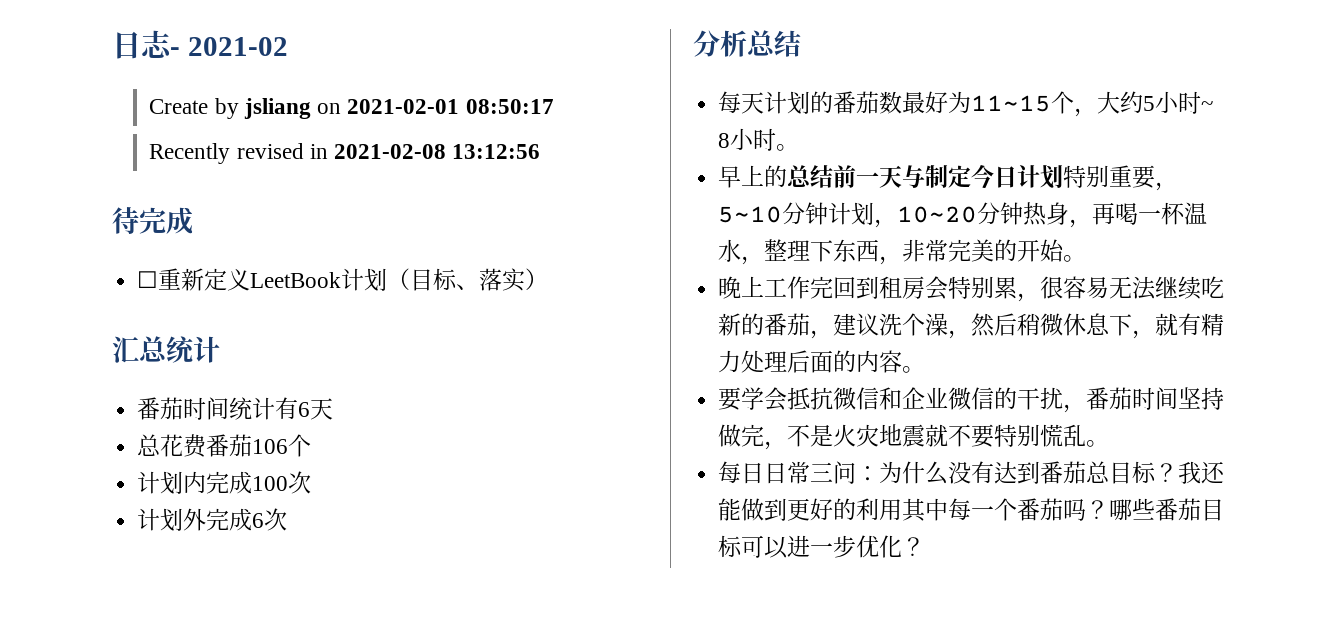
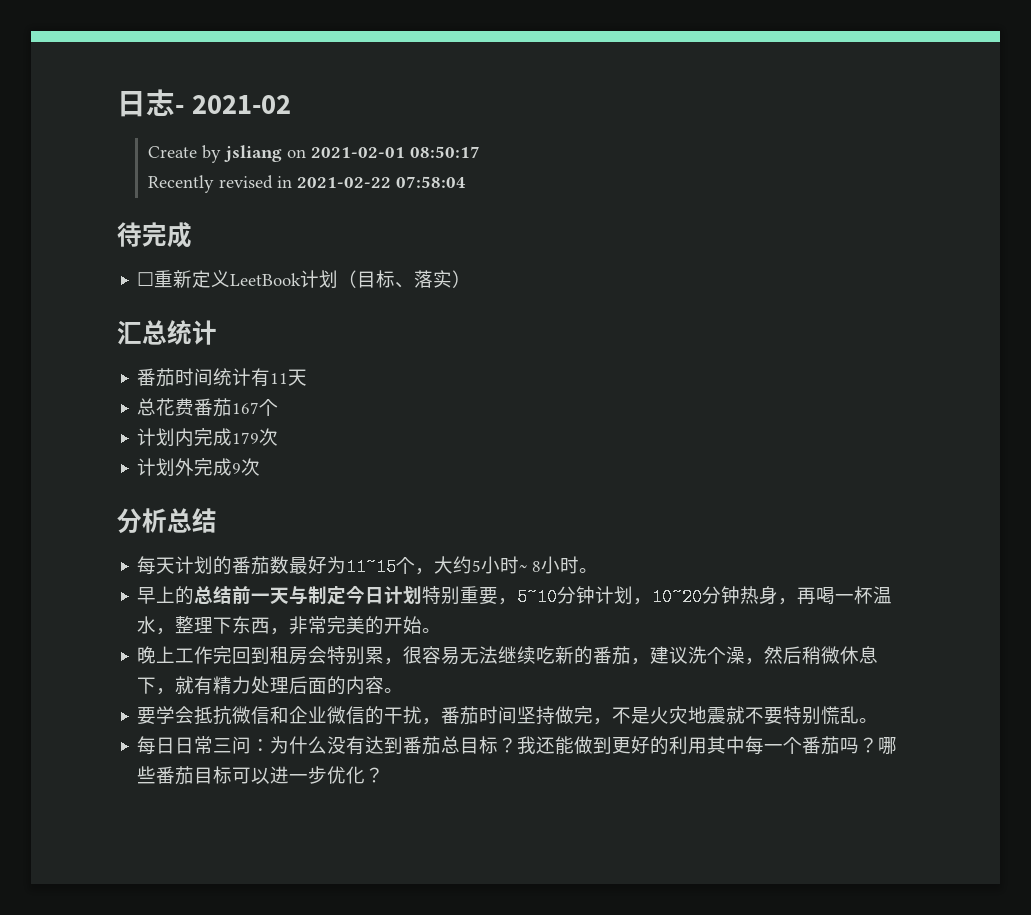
- Recently revised in 2021-02-08 13:12:56
+ Recently revised in 2021-02-22 07:58:04
- 番茄时间统计有6天
+ 番茄时间统计有11天
- 总花费番茄106个
+ 总花费番茄167个
- 计划内完成100次
+ 计划内完成179次
- 计划外完成6次
+ 计划外完成9次

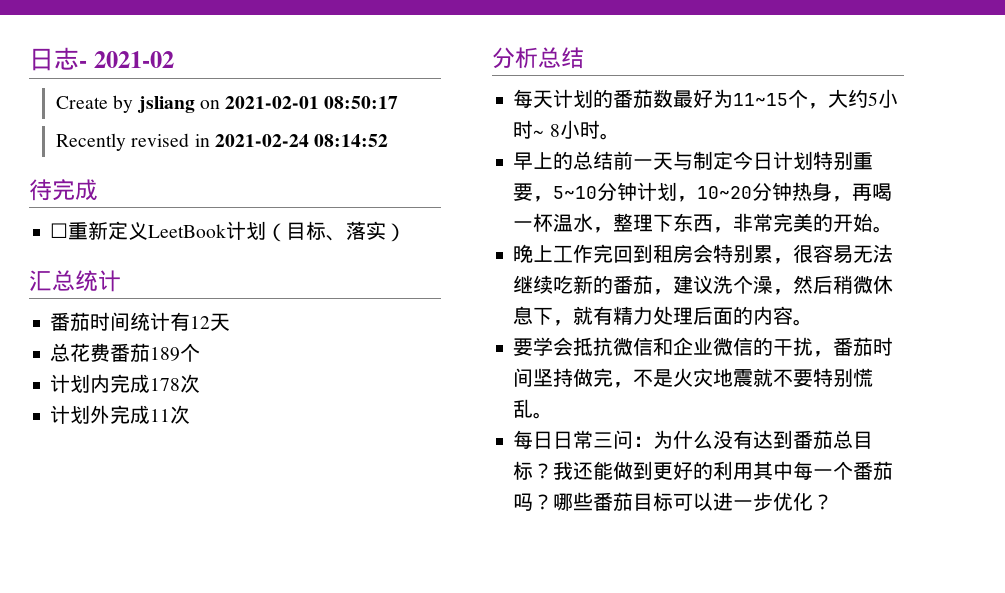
- Recently revised in 2021-02-22 07:58:04
+ Recently revised in 2021-02-24 08:14:52
- 番茄时间统计有11天
+ 番茄时间统计有12天
- 总花费番茄167个
+ 总花费番茄189个
- 计划内完成179次
+ 计划内完成178次
- 计划外完成9次
+ 计划外完成11次

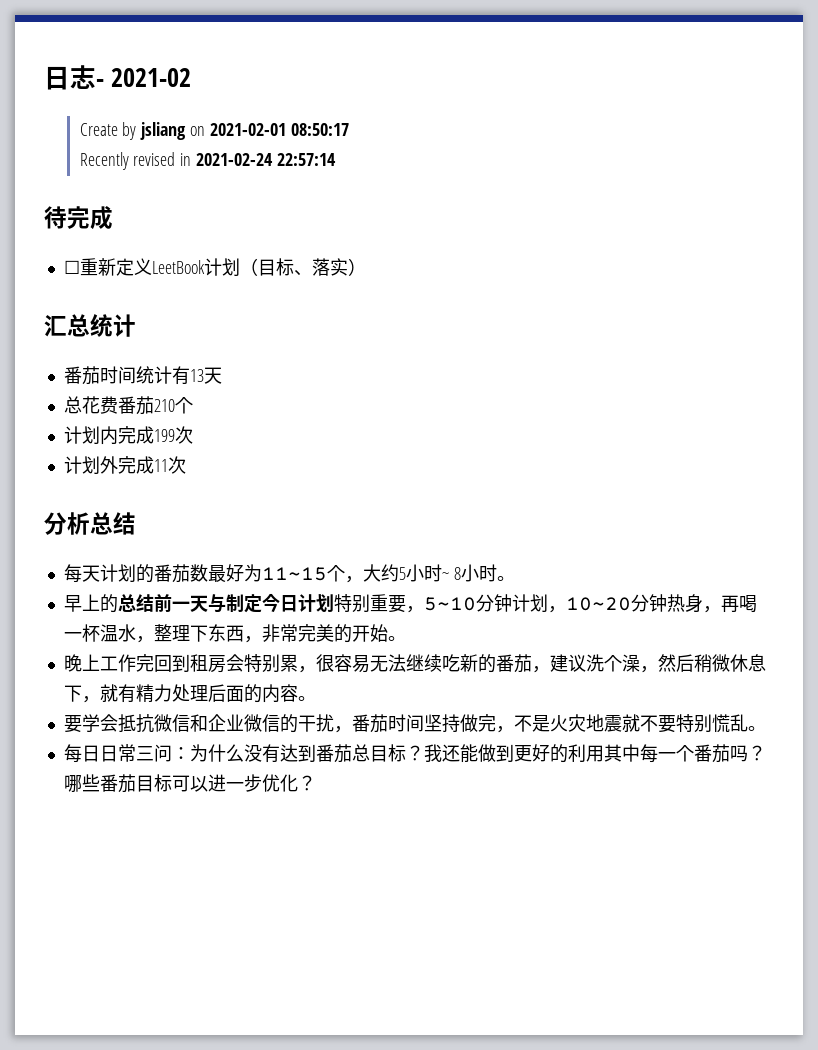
- Recently revised in 2021-02-24 08:14:52
+ Recently revised in 2021-02-24 22:57:14
- 番茄时间统计有12天
+ 番茄时间统计有13天
- 总花费番茄189个
+ 总花费番茄210个
- 计划内完成178次
+ 计划内完成199次

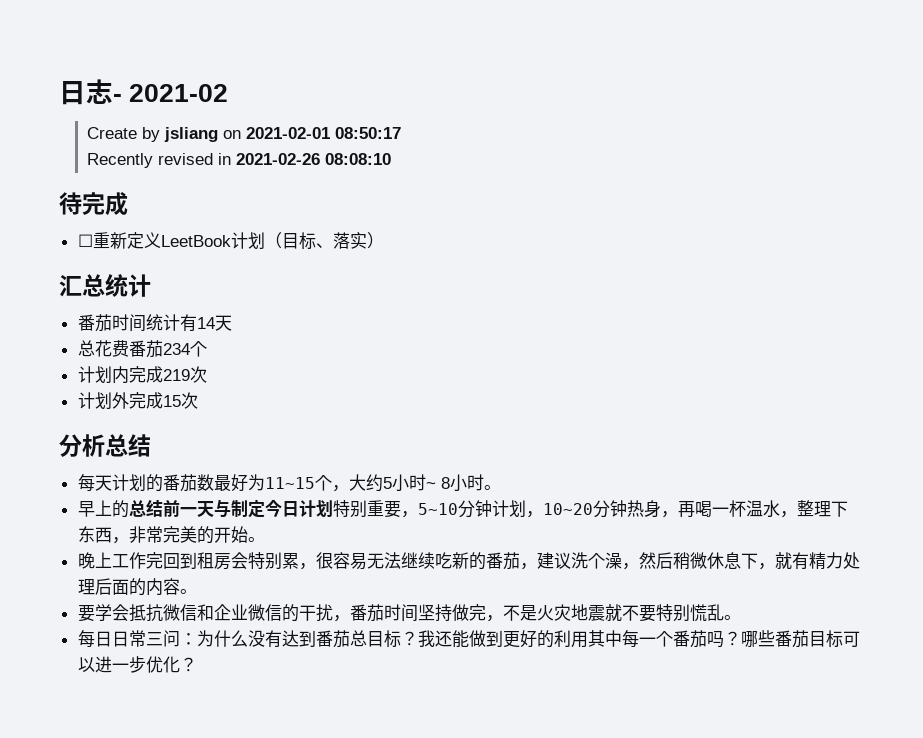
- Recently revised in 2021-02-24 22:57:14
+ Recently revised in 2021-02-26 08:08:10
- 番茄时间统计有13天
+ 番茄时间统计有14天
- 总花费番茄210个
+ 总花费番茄234个
- 计划内完成199次
+ 计划内完成219次
- 计划外完成11次
+ 计划外完成15次

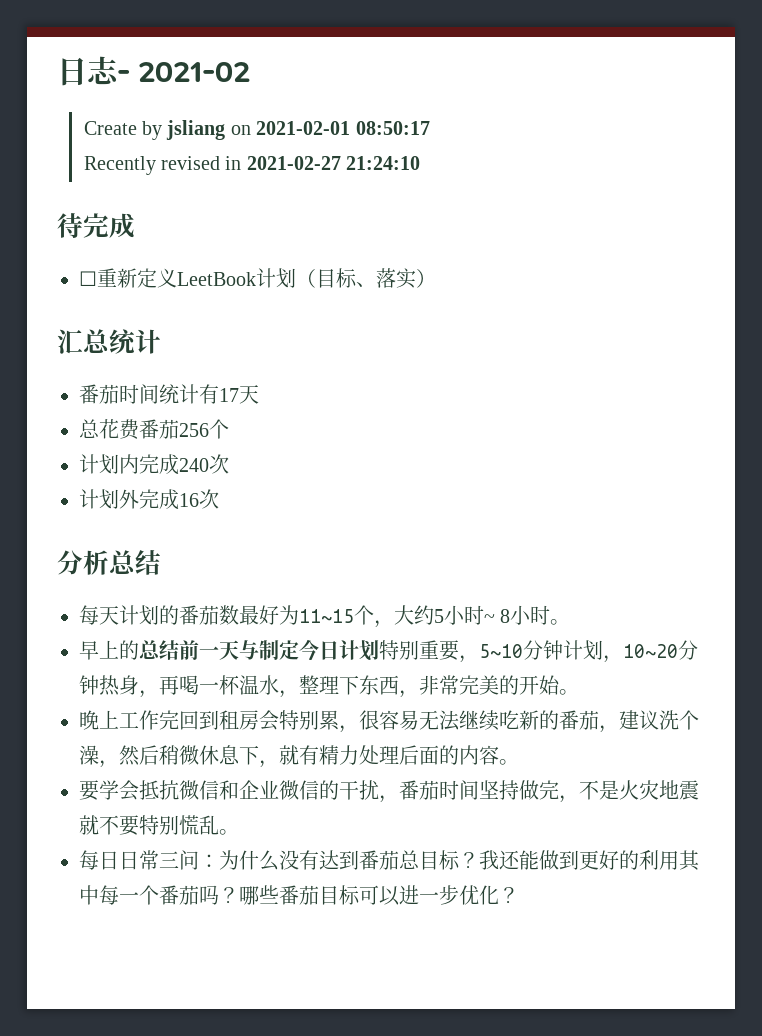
- Recently revised in 2021-02-26 08:08:10
+ Recently revised in 2021-02-27 21:24:10
- 番茄时间统计有14天
+ 番茄时间统计有17天
- 总花费番茄234个
+ 总花费番茄256个
- 计划内完成219次
+ 计划内完成240次
- 计划外完成15次
+ 计划外完成16次

